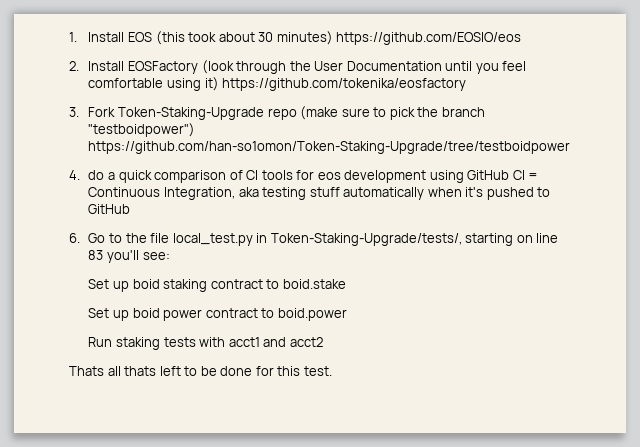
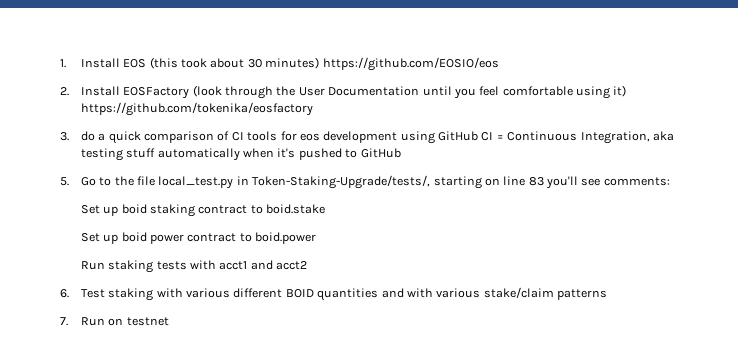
- 3. Fork Token-Staking-Upgrade repo (make sure to pick the branch "testboidpower") https://github.com/han-so1omon/Token-Staking-Upgrade/tree/testboidpower
- 4. do a quick comparison of CI tools for eos development using GitHub CI = Continuous Integration, aka testing stuff automatically when it's pushed to GitHub
+ 3. do a quick comparison of CI tools for eos development using GitHub CI = Continuous Integration, aka testing stuff automatically when it's pushed to GitHub
- 6. Go to the file local_test.py in Token-Staking-Upgrade/tests/, starting on line 83 you'll see:
+ 5. Go to the file local_test.py in Token-Staking-Upgrade/tests/, starting on line 83 you'll see comments:
- Thats all thats left to be done for this test.
+ 6. Test staking with various different BOID quantities and with various stake/claim patterns
+ 7. Run on testnet

